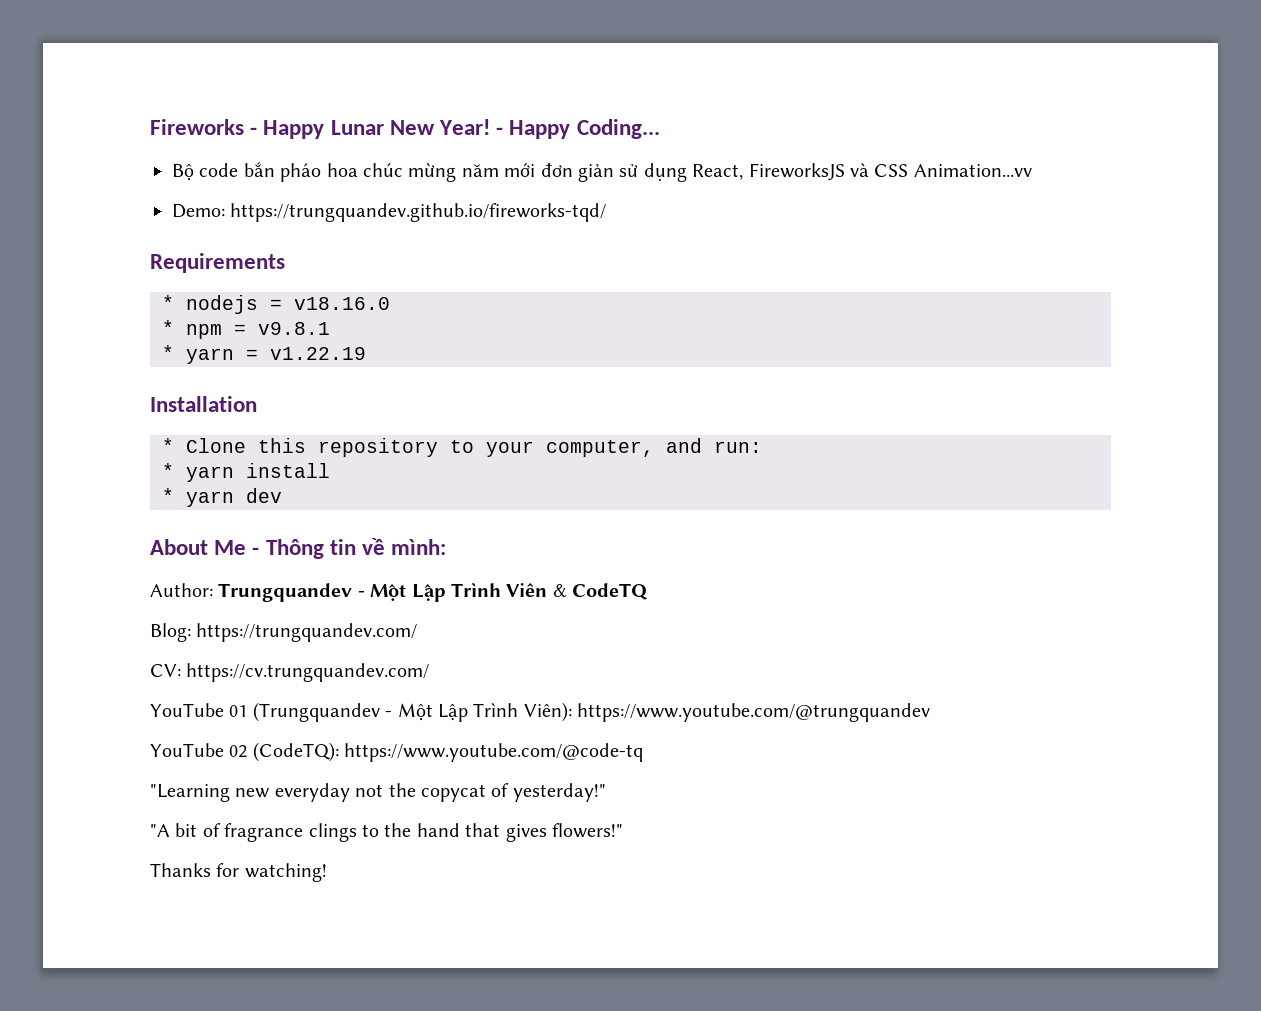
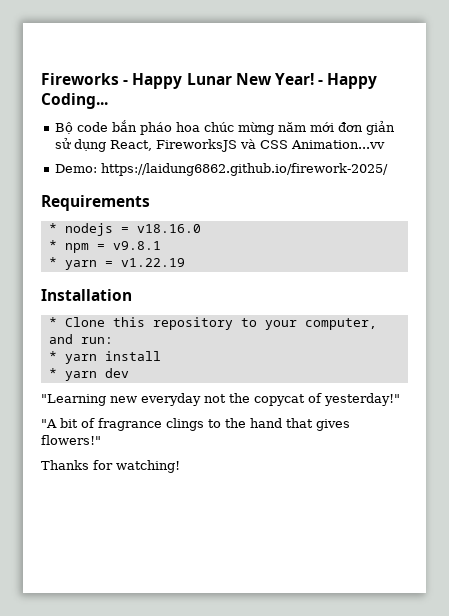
- Demo: https://trungquandev.github.io/fireworks-tqd/
+ Demo: https://laidung6862.github.io/firework-2025/
- About Me - Thông tin về mình:
- Author: Trungquandev - Một Lập Trình Viên & CodeTQ
- Blog: https://trungquandev.com/
- CV: https://cv.trungquandev.com/
- YouTube 01 (Trungquandev - Một Lập Trình Viên): https://www.youtube.com/@trungquandev
- YouTube 02 (CodeTQ): https://www.youtube.com/@code-tq

